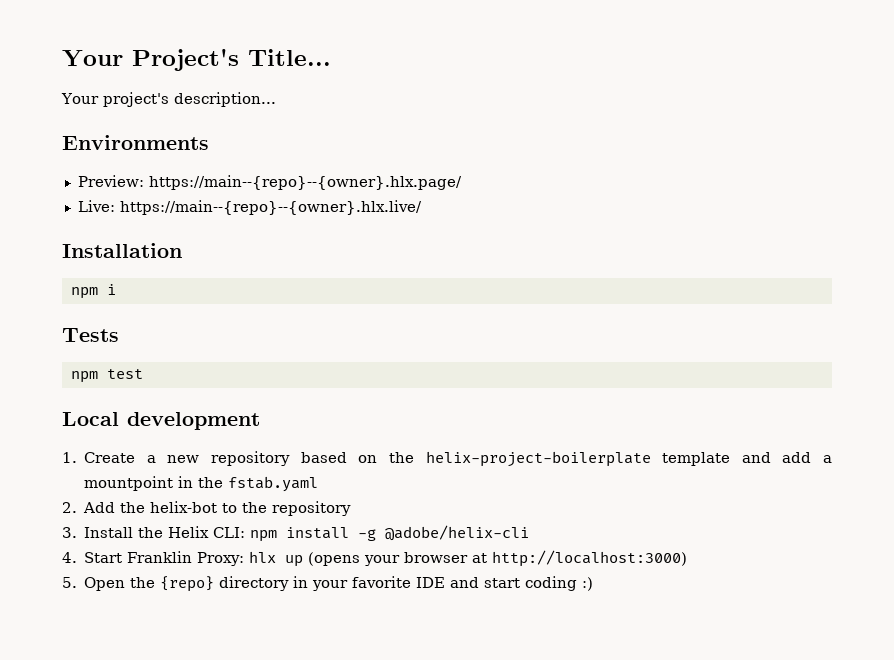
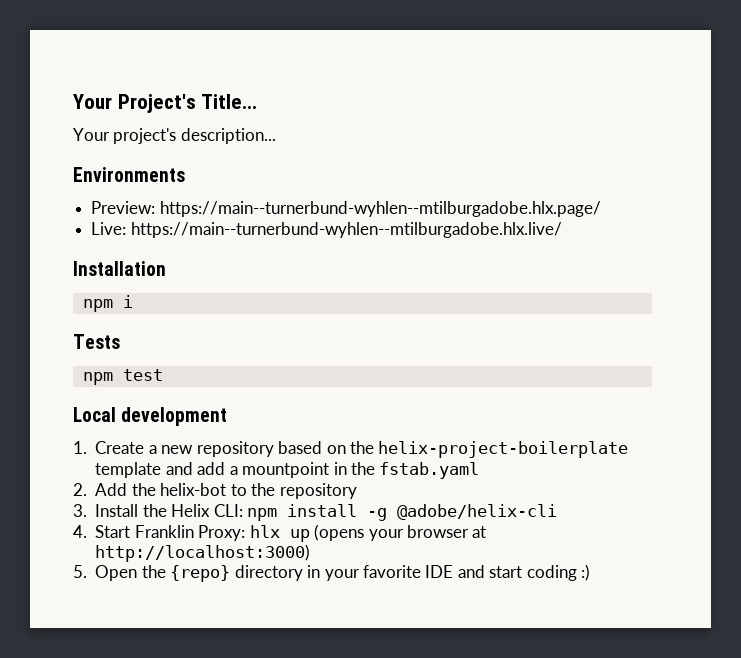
- Preview: https://main--{repo}--{owner}.hlx.page/
+ Preview: https://main--turnerbund-wyhlen--mtilburgadobe.hlx.page/
- Live: https://main--{repo}--{owner}.hlx.live/
+ Live: https://main--turnerbund-wyhlen--mtilburgadobe.hlx.live/

